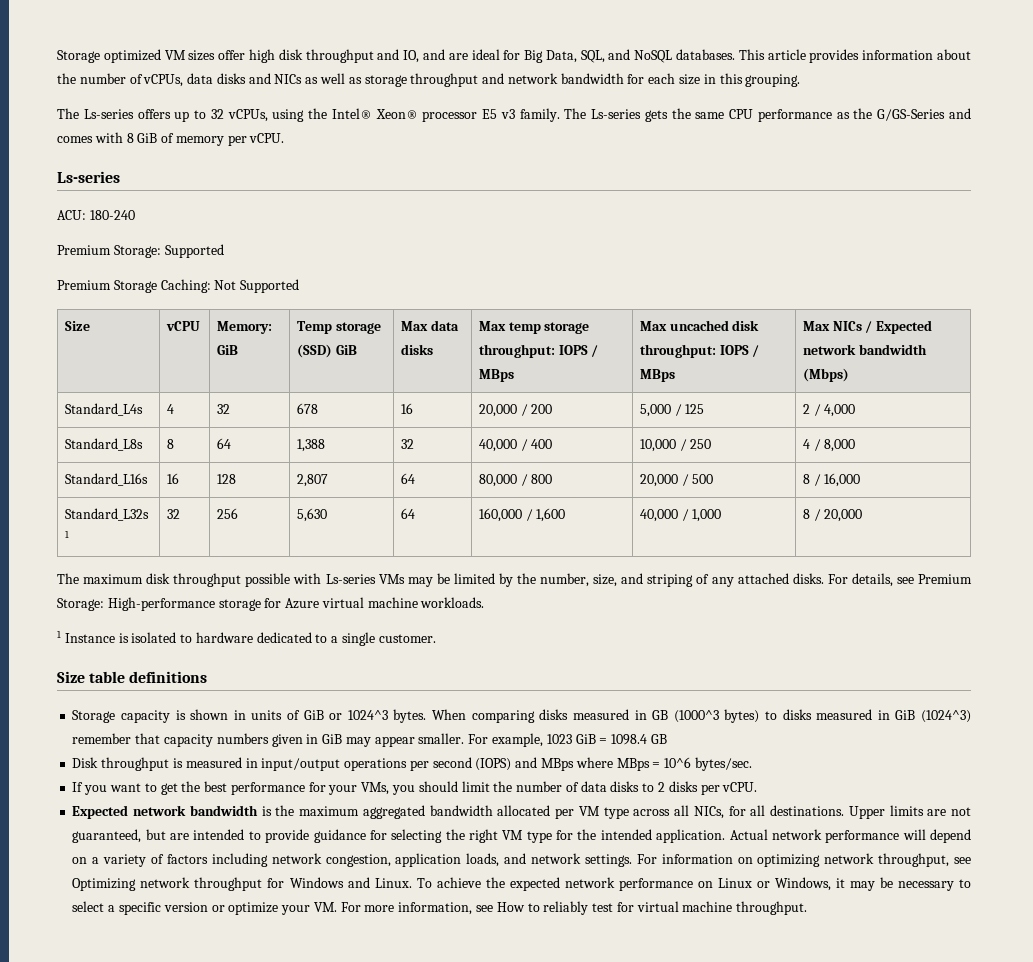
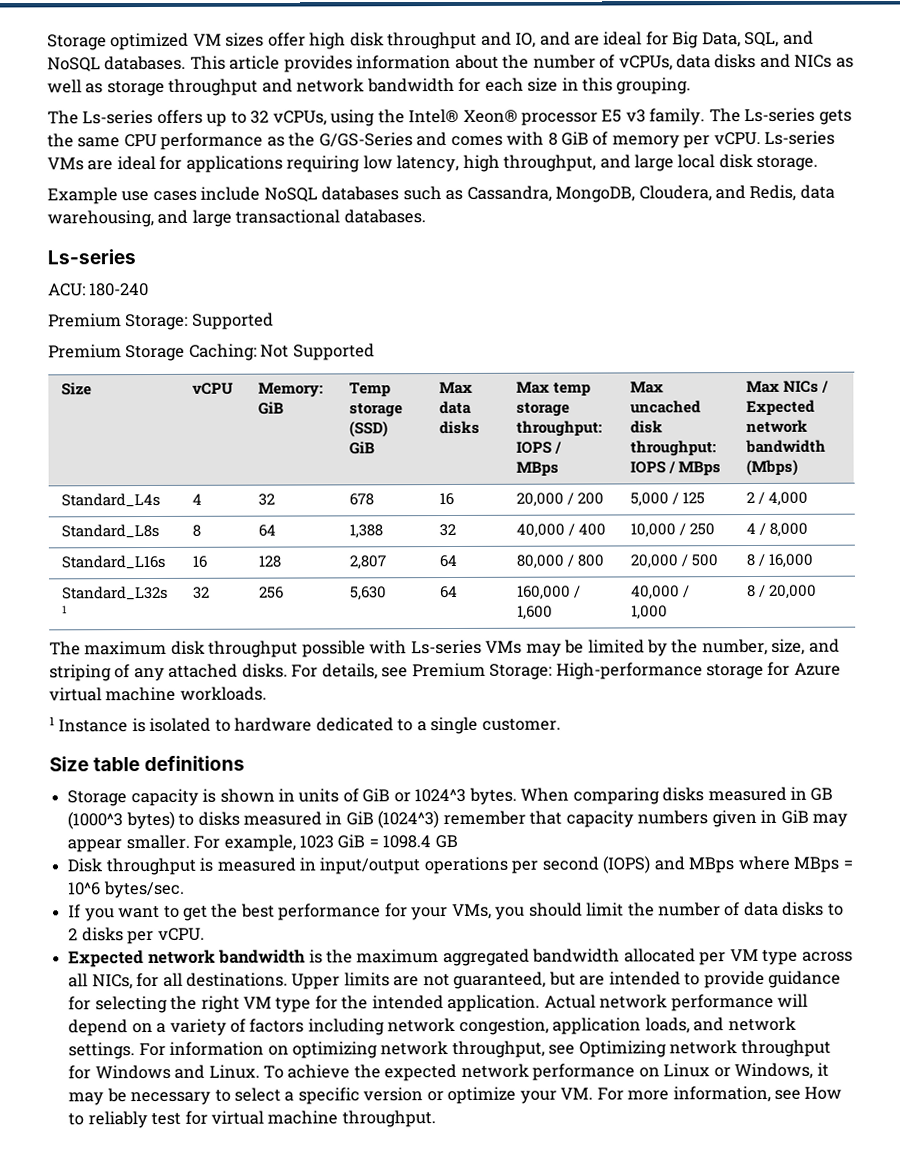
+ Ls-series VMs are ideal for applications requiring low latency, high throughput, and large local disk storage.
+ Example use cases include NoSQL databases such as Cassandra, MongoDB, Cloudera, and Redis, data warehousing, and large transactional databases.

